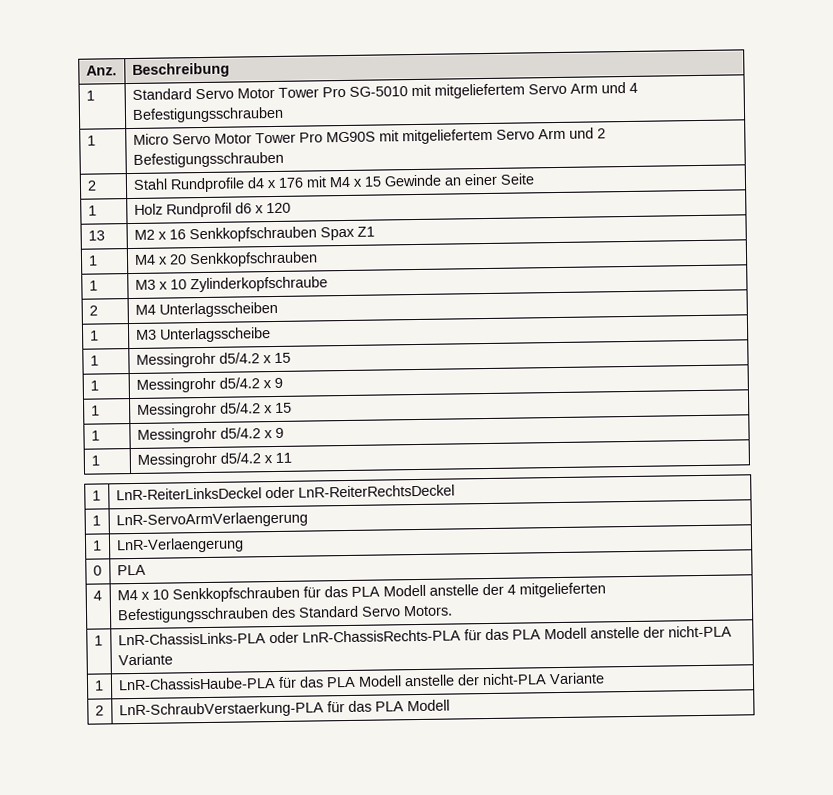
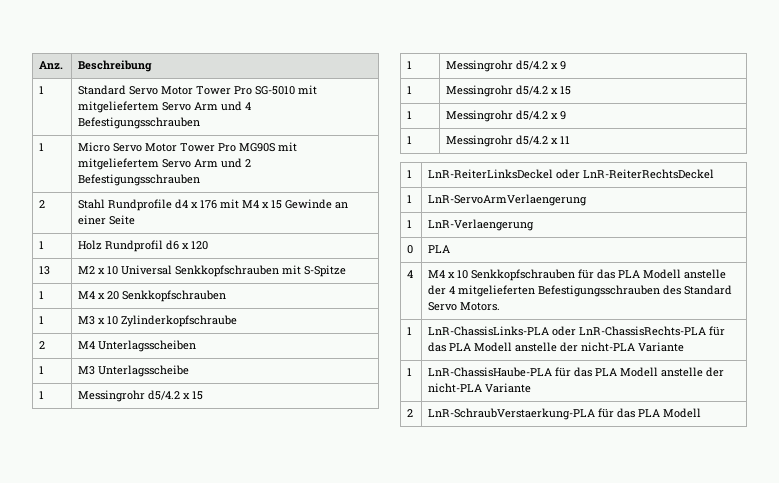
- 13 | M2 x 16 Senkkopfschrauben Spax Z1
+ 13 | M2 x 10 Universal Senkkopfschrauben mit S-Spitze

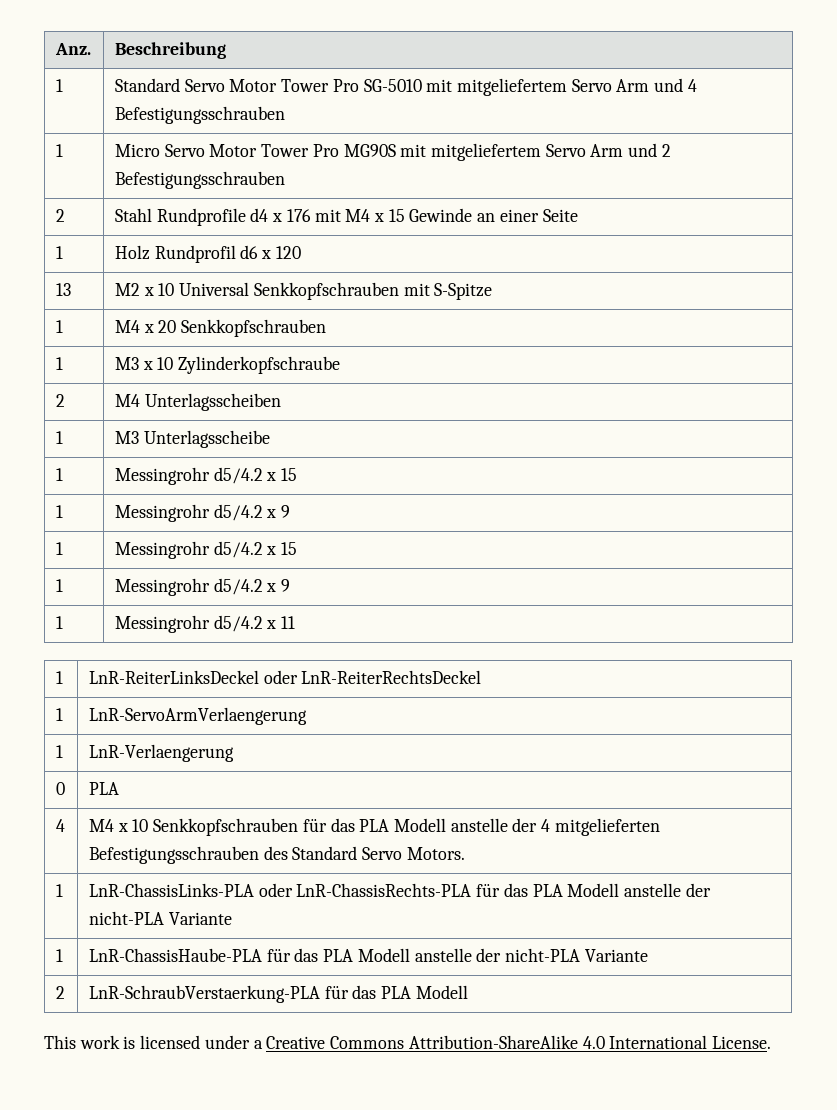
+ This work is licensed under a Creative Commons Attribution-ShareAlike 4.0 International License.

